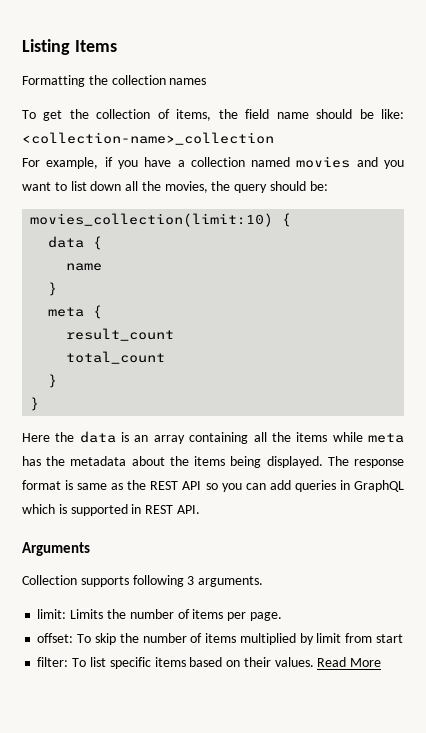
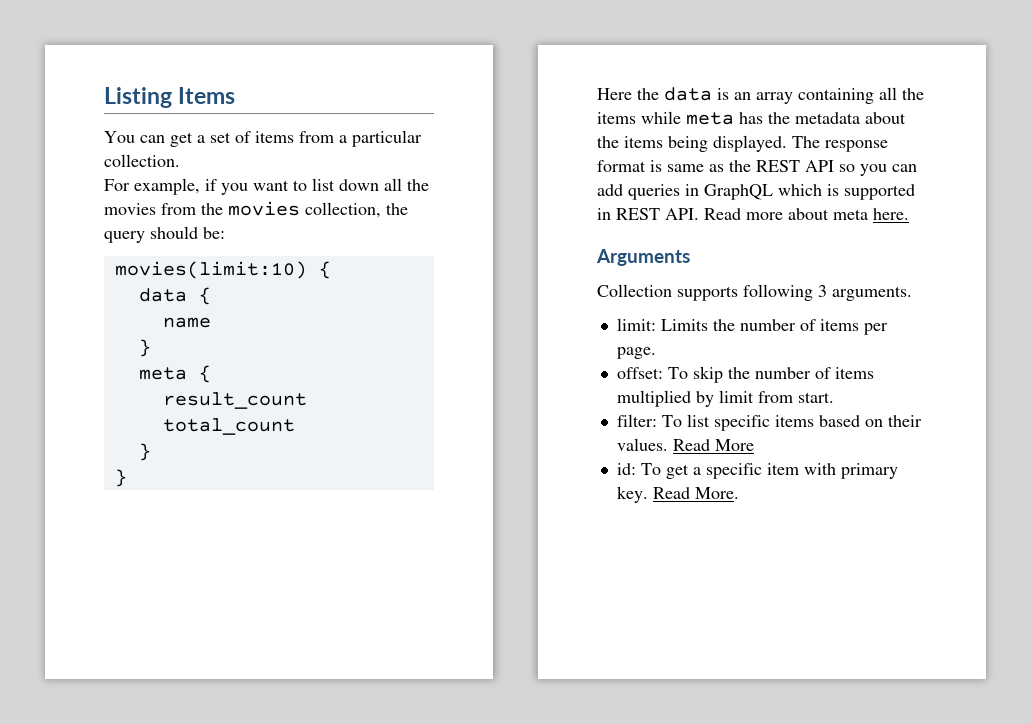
- Formatting the collection names
- To get the collection of items, the field name should be like: <collection-name>_collection
- For example, if you have a collection named movies and you want to list down all the movies, the query should be:
+ You can get a set of items from a particular collection.
+ For example, if you want to list down all the movies from the movies collection, the query should be:
- movies_collection(limit:10) {
+ movies(limit:10) {
- The response format is same as the REST API so you can add queries in GraphQL which is supported in REST API.
+ The response format is same as the REST API so you can add queries in GraphQL which is supported in REST API. Read more about meta here.
- offset: To skip the number of items multiplied by limit from start
+ offset: To skip the number of items multiplied by limit from start.
+ id: To get a specific item with primary key. Read More.

